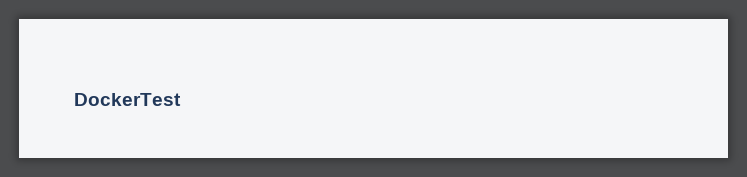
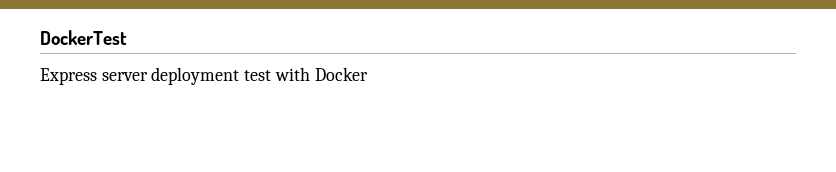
+ Express server deployment test with Docker

